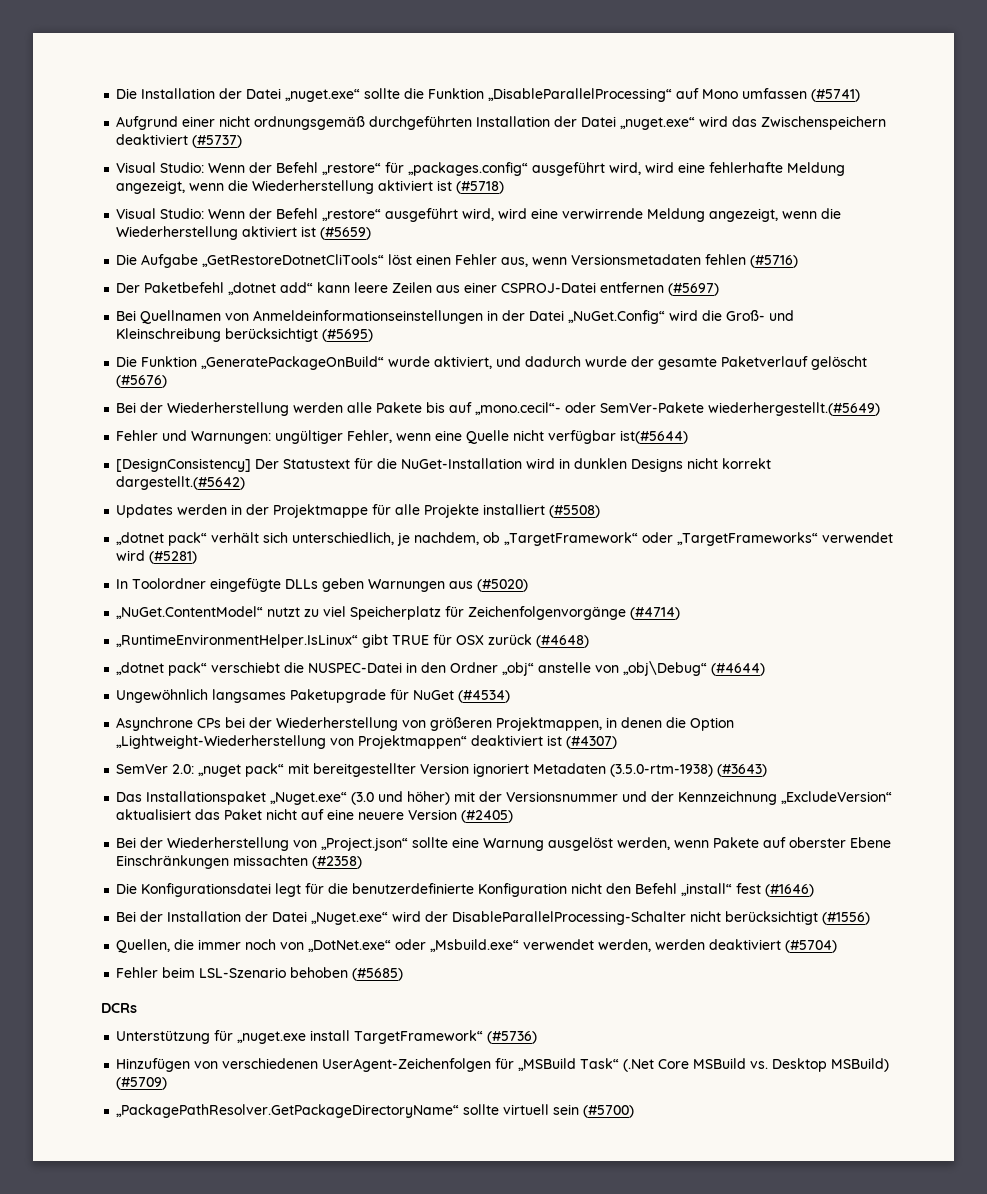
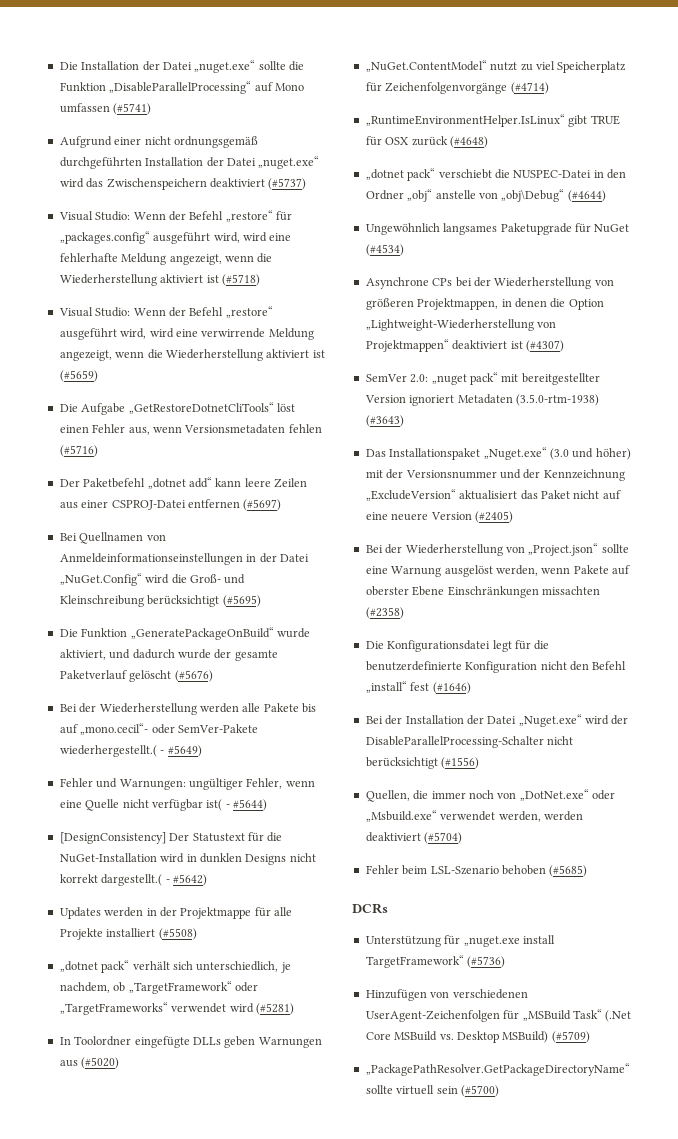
- Bei der Wiederherstellung werden alle Pakete bis auf „mono.cecil“- oder SemVer-Pakete wiederhergestellt.(#5649)
+ Bei der Wiederherstellung werden alle Pakete bis auf „mono.cecil“- oder SemVer-Pakete wiederhergestellt.( - #5649)
- Fehler und Warnungen: ungültiger Fehler, wenn eine Quelle nicht verfügbar ist(#5644)
+ Fehler und Warnungen: ungültiger Fehler, wenn eine Quelle nicht verfügbar ist( - #5644)
- [DesignConsistency] Der Statustext für die NuGet-Installation wird in dunklen Designs nicht korrekt dargestellt.(#5642)
+ [DesignConsistency] Der Statustext für die NuGet-Installation wird in dunklen Designs nicht korrekt dargestellt.( - #5642)

